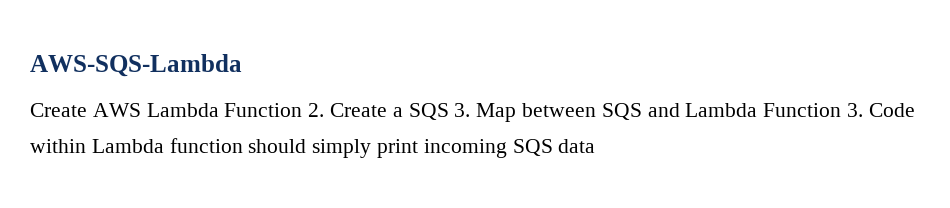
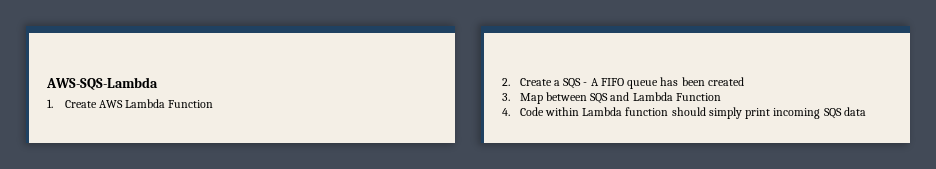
- Create AWS Lambda Function 2. Create a SQS 3. Map between SQS and Lambda Function 3. Code within Lambda function should simply print incoming SQS data
+ 1. Create AWS Lambda Function
+ 2. Create a SQS - A FIFO queue has been created
+ 3. Map between SQS and Lambda Function
+ 4. Code within Lambda function should simply print incoming SQS data

